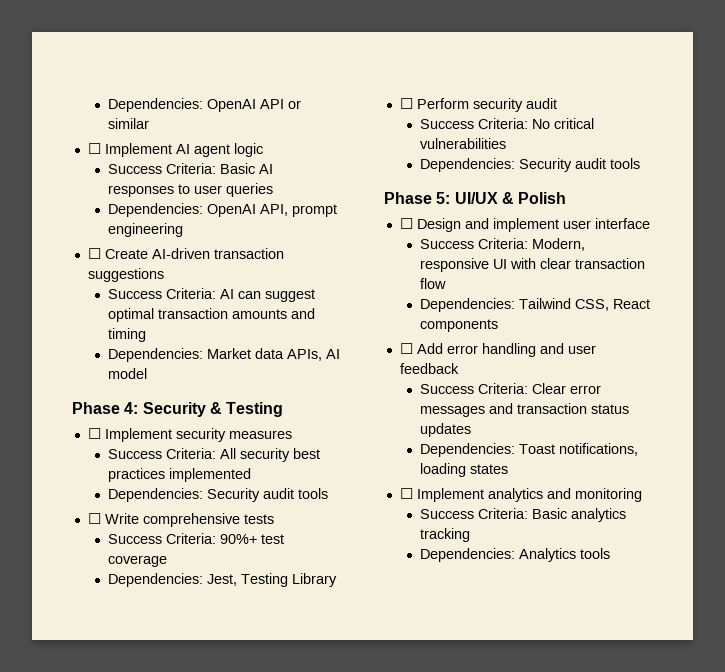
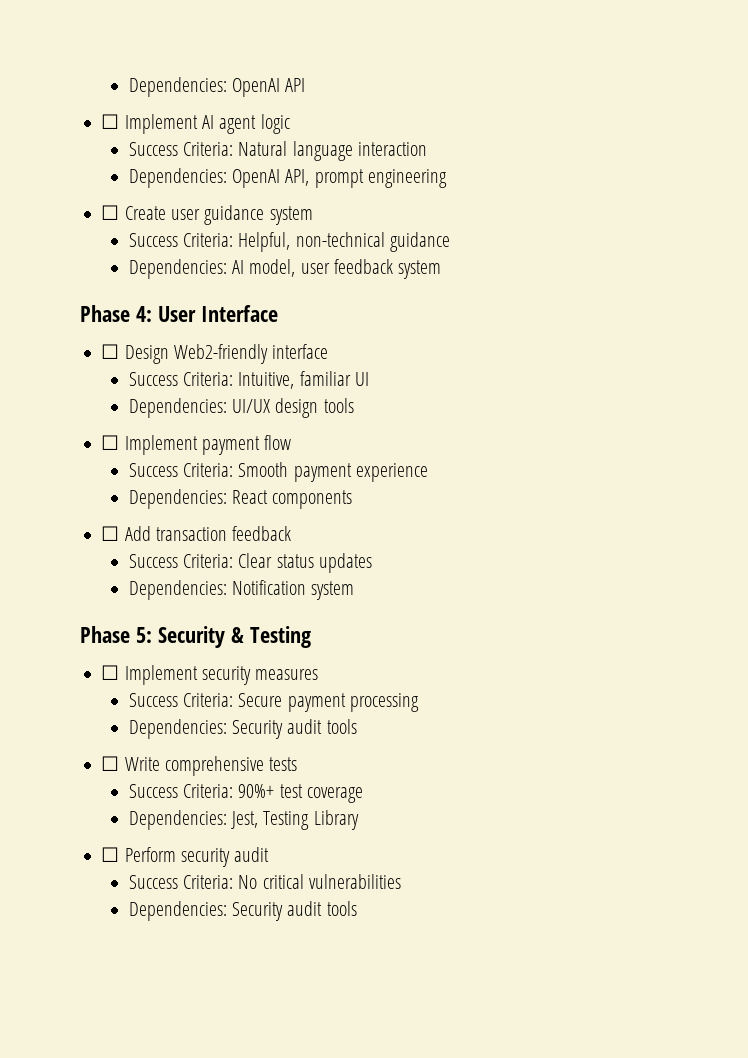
- Dependencies: OpenAI API or similar
+ Dependencies: OpenAI API
- Success Criteria: Basic AI responses to user queries
+ Success Criteria: Natural language interaction
- ☐ Create AI-driven transaction suggestions
- Success Criteria: AI can suggest optimal transaction amounts and timing
- Dependencies: Market data APIs, AI model
- Phase 4: Security & Testing
+ ☐ Create user guidance system
+ Success Criteria: Helpful, non-technical guidance
+ Dependencies: AI model, user feedback system
+ Phase 4: User Interface
+ ☐ Design Web2-friendly interface
+ Success Criteria: Intuitive, familiar UI
+ Dependencies: UI/UX design tools
+ ☐ Implement payment flow
+ Success Criteria: Smooth payment experience
+ Dependencies: React components
+ ☐ Add transaction feedback
+ Success Criteria: Clear status updates
+ Dependencies: Notification system
+ Phase 5: Security & Testing
- Success Criteria: All security best practices implemented
+ Success Criteria: Secure payment processing
- Phase 5: UI/UX & Polish
- ☐ Design and implement user interface
- Success Criteria: Modern, responsive UI with clear transaction flow
- Dependencies: Tailwind CSS, React components
- ☐ Add error handling and user feedback
- Success Criteria: Clear error messages and transaction status updates
- Dependencies: Toast notifications, loading states
- ☐ Implement analytics and monitoring
- Success Criteria: Basic analytics tracking
- Dependencies: Analytics tools

